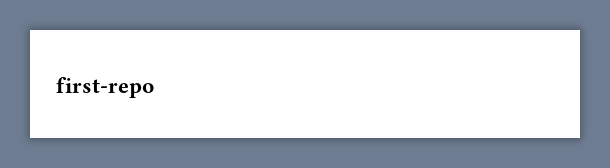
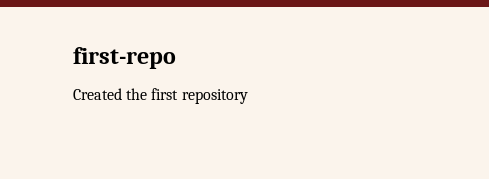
+ Created the first repository

